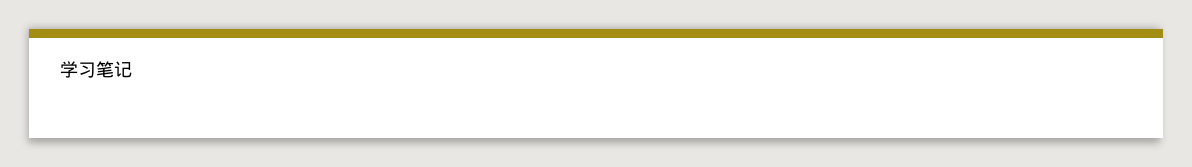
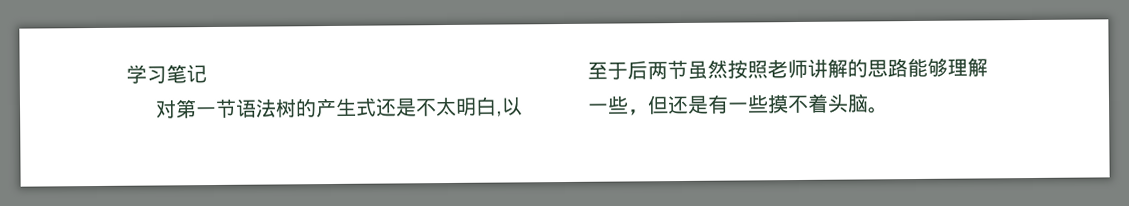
+ 对第一节语法树的产生式还是不太明白,以至于后两节虽然按照老师讲解的思路能够理解一些，但还是有一些摸不着头脑。

